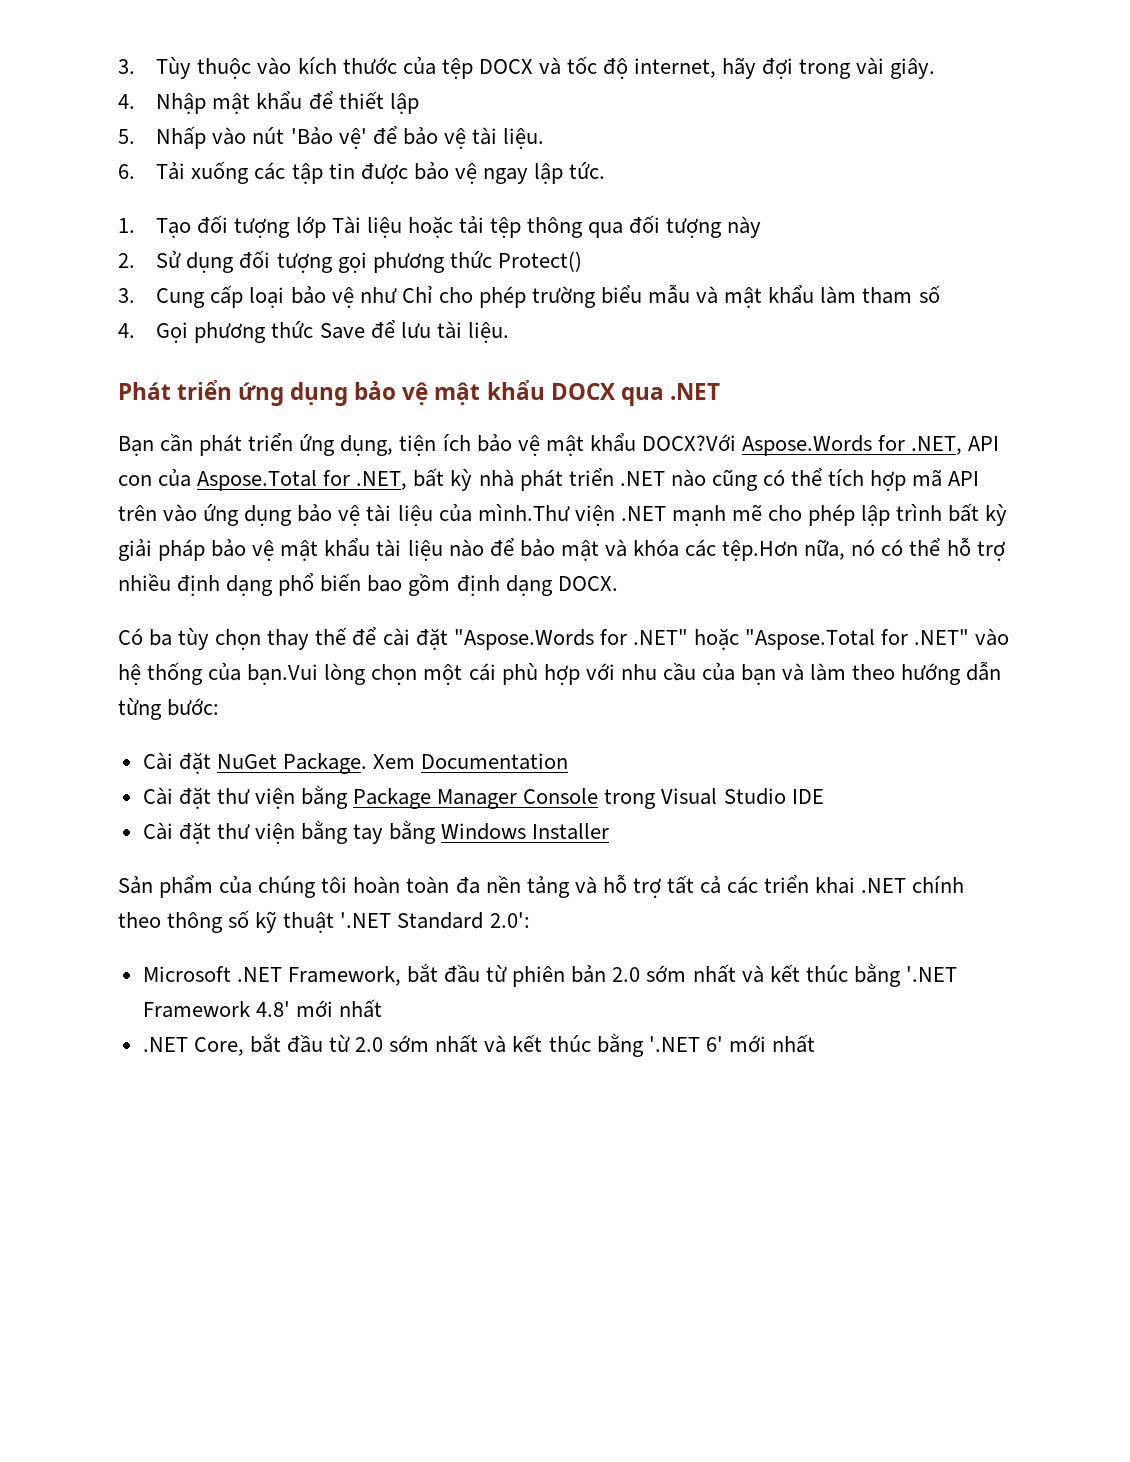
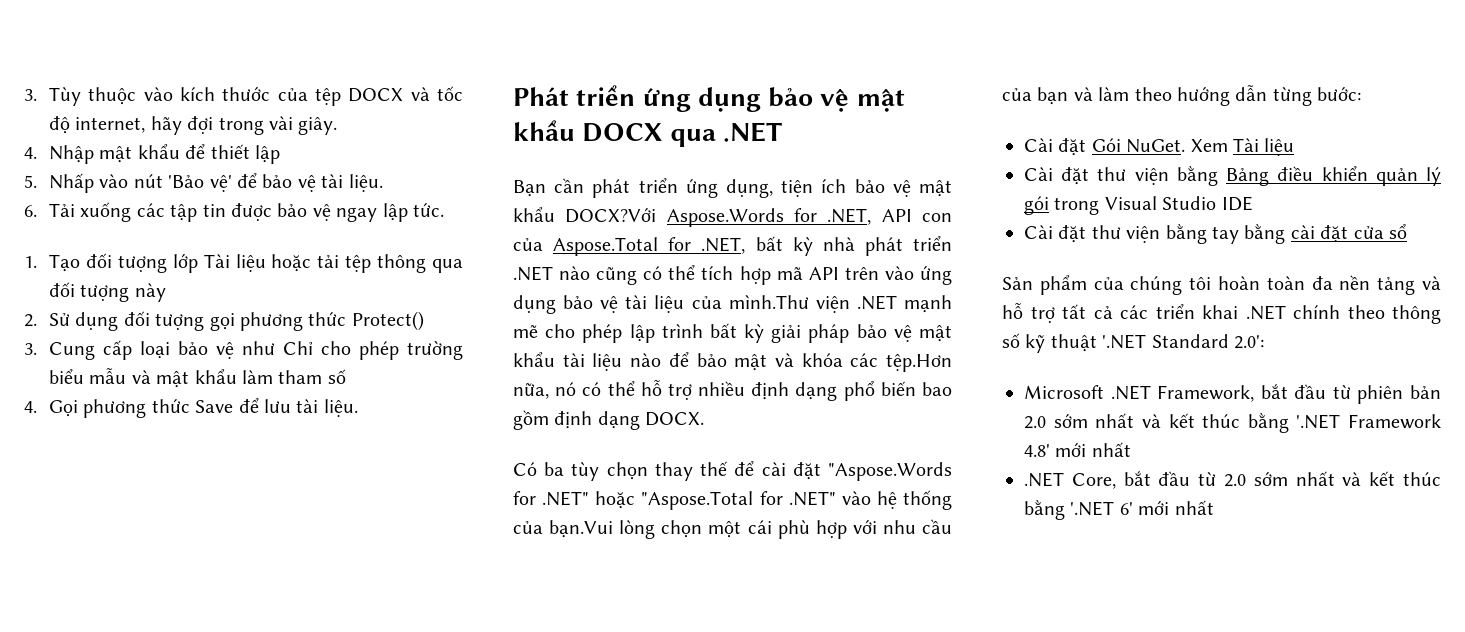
- Cài đặt NuGet Package. Xem Documentation
- Cài đặt thư viện bằng Package Manager Console trong Visual Studio IDE
+ Cài đặt Gói NuGet. Xem Tài liệu
+ Cài đặt thư viện bằng Bảng điều khiển quản lý gói trong Visual Studio IDE
- Cài đặt thư viện bằng tay bằng Windows Installer
+ Cài đặt thư viện bằng tay bằng cài đặt cửa sổ

